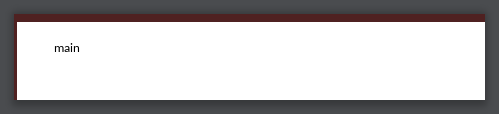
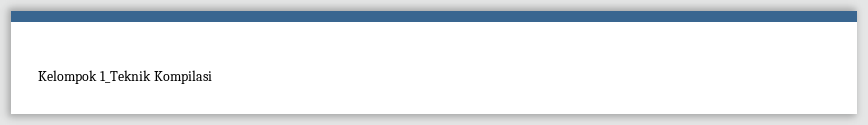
- main
+ Kelompok 1_Teknik Kompilasi

